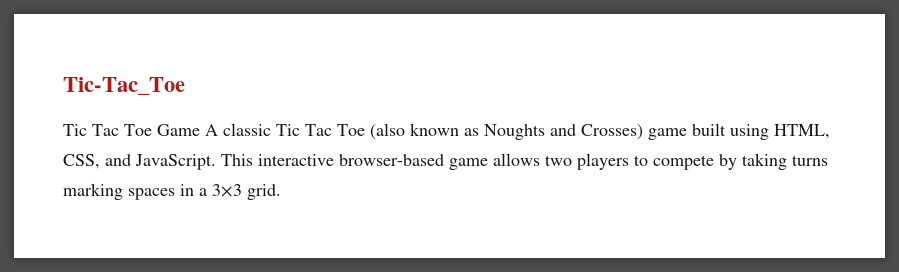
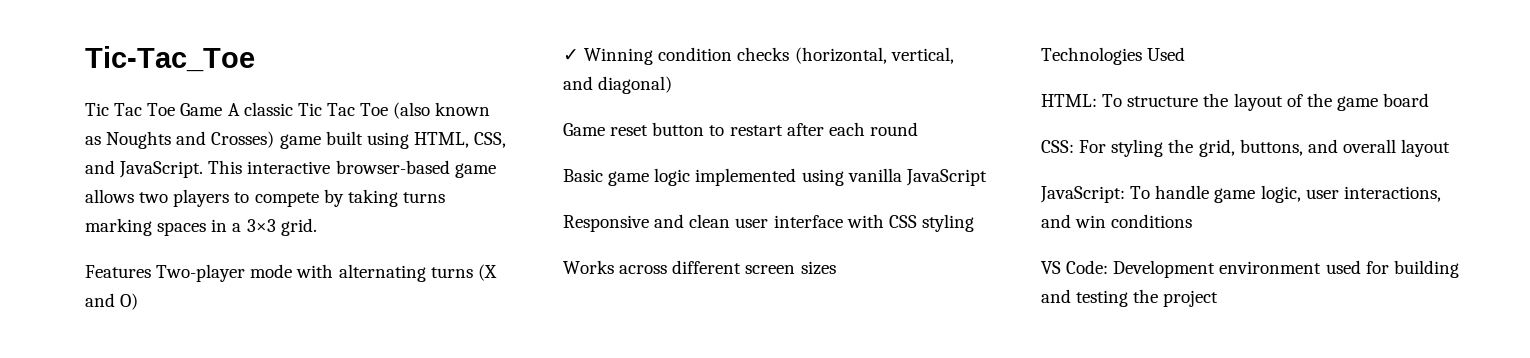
+ Features Two-player mode with alternating turns (X and O)
+ ✓ Winning condition checks (horizontal, vertical, and diagonal)
+ Game reset button to restart after each round
+ Basic game logic implemented using vanilla JavaScript
+ Responsive and clean user interface with CSS styling
+ Works across different screen sizes
+ Technologies Used
+ HTML: To structure the layout of the game board
+ CSS: For styling the grid, buttons, and overall layout
+ JavaScript: To handle game logic, user interactions, and win conditions
+ VS Code: Development environment used for building and testing the project

